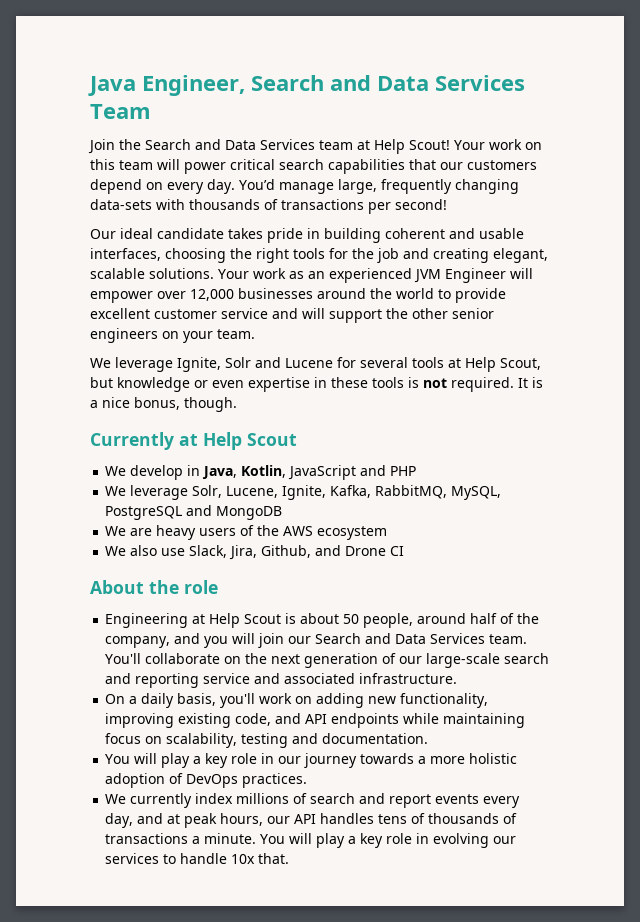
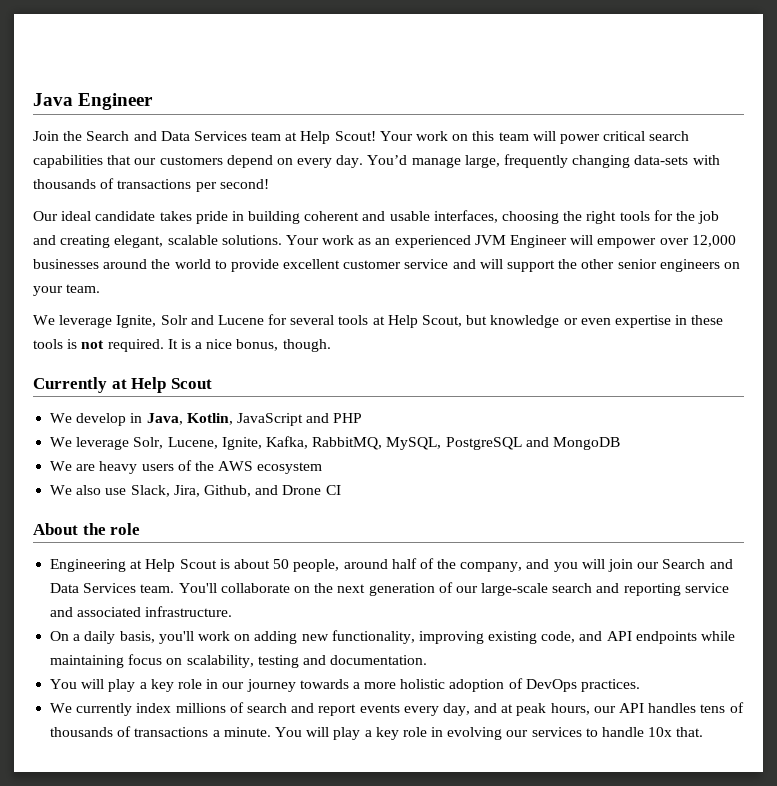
- Java Engineer, Search and Data Services Team
+ Java Engineer

